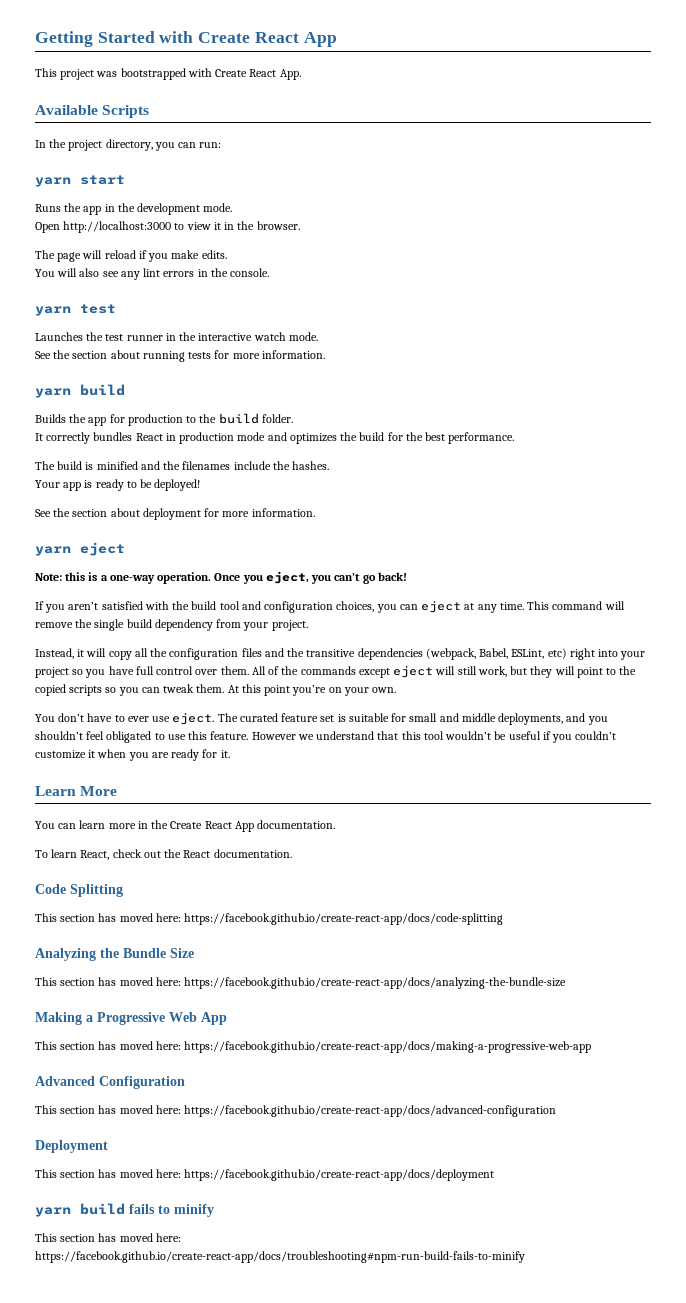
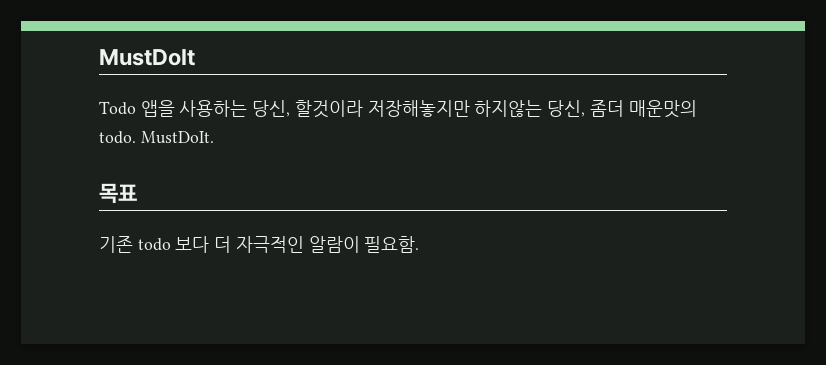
- Getting Started with Create React App
- This project was bootstrapped with Create React App.
- Available Scripts
- In the project directory, you can run:
- yarn start
- Runs the app in the development mode.
- Open http://localhost:3000 to view it in the browser.
- The page will reload if you make edits.
- You will also see any lint errors in the console.
- yarn test
- Launches the test runner in the interactive watch mode.
- See the section about running tests for more information.
- yarn build
- Builds the app for production to the build folder.
- It correctly bundles React in production mode and optimizes the build for the best performance.
- The build is minified and the filenames include the hashes.
- Your app is ready to be deployed!
- See the section about deployment for more information.
- yarn eject
- Note: this is a one-way operation. Once you eject, you can’t go back!
- If you aren’t satisfied with the build tool and configuration choices, you can eject at any time. This command will remove the single build dependency from your project.
- Instead, it will copy all the configuration files and the transitive dependencies (webpack, Babel, ESLint, etc) right into your project so you have full control over them. All of the commands except eject will still work, but they will point to the copied scripts so you can tweak them. At this point you’re on your own.
- You don’t have to ever use eject. The curated feature set is suitable for small and middle deployments, and you shouldn’t feel obligated to use this feature. However we understand that this tool wouldn’t be useful if you couldn’t customize it when you are ready for it.
- Learn More
- You can learn more in the Create React App documentation.
- To learn React, check out the React documentation.
- Code Splitting
- This section has moved here: https://facebook.github.io/create-react-app/docs/code-splitting
- Analyzing the Bundle Size
- This section has moved here: https://facebook.github.io/create-react-app/docs/analyzing-the-bundle-size
- Making a Progressive Web App
- This section has moved here: https://facebook.github.io/create-react-app/docs/making-a-progressive-web-app
- Advanced Configuration
- This section has moved here: https://facebook.github.io/create-react-app/docs/advanced-configuration
- Deployment
- This section has moved here: https://facebook.github.io/create-react-app/docs/deployment
- yarn build fails to minify
- This section has moved here: https://facebook.github.io/create-react-app/docs/troubleshooting#npm-run-build-fails-to-minify
+ MustDoIt
+ Todo 앱을 사용하는 당신, 할것이라 저장해놓지만 하지않는 당신, 좀더 매운맛의 todo. MustDoIt.
+ 목표
+ 기존 todo 보다 더 자극적인 알람이 필요함.

